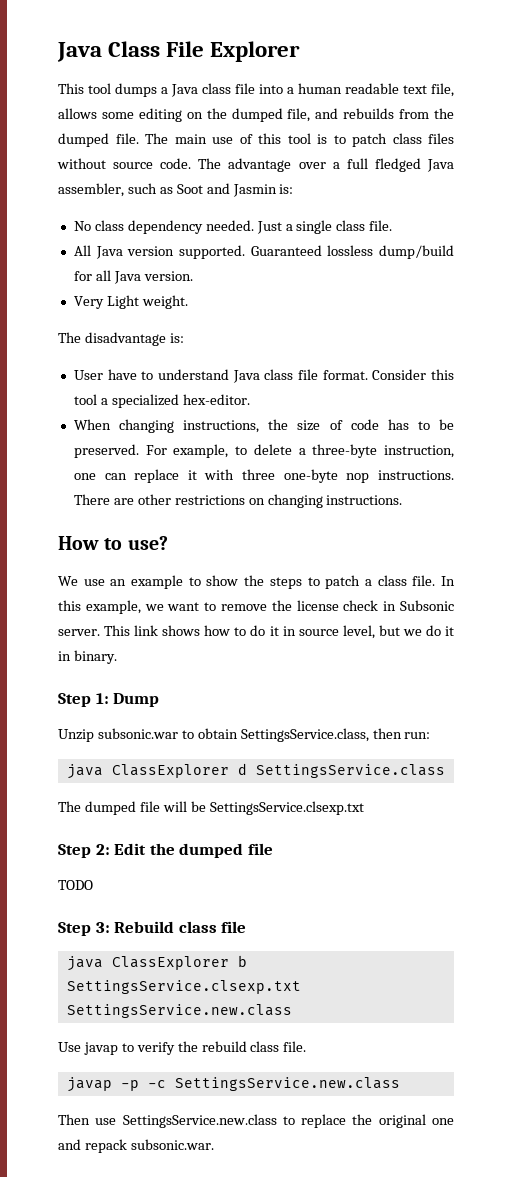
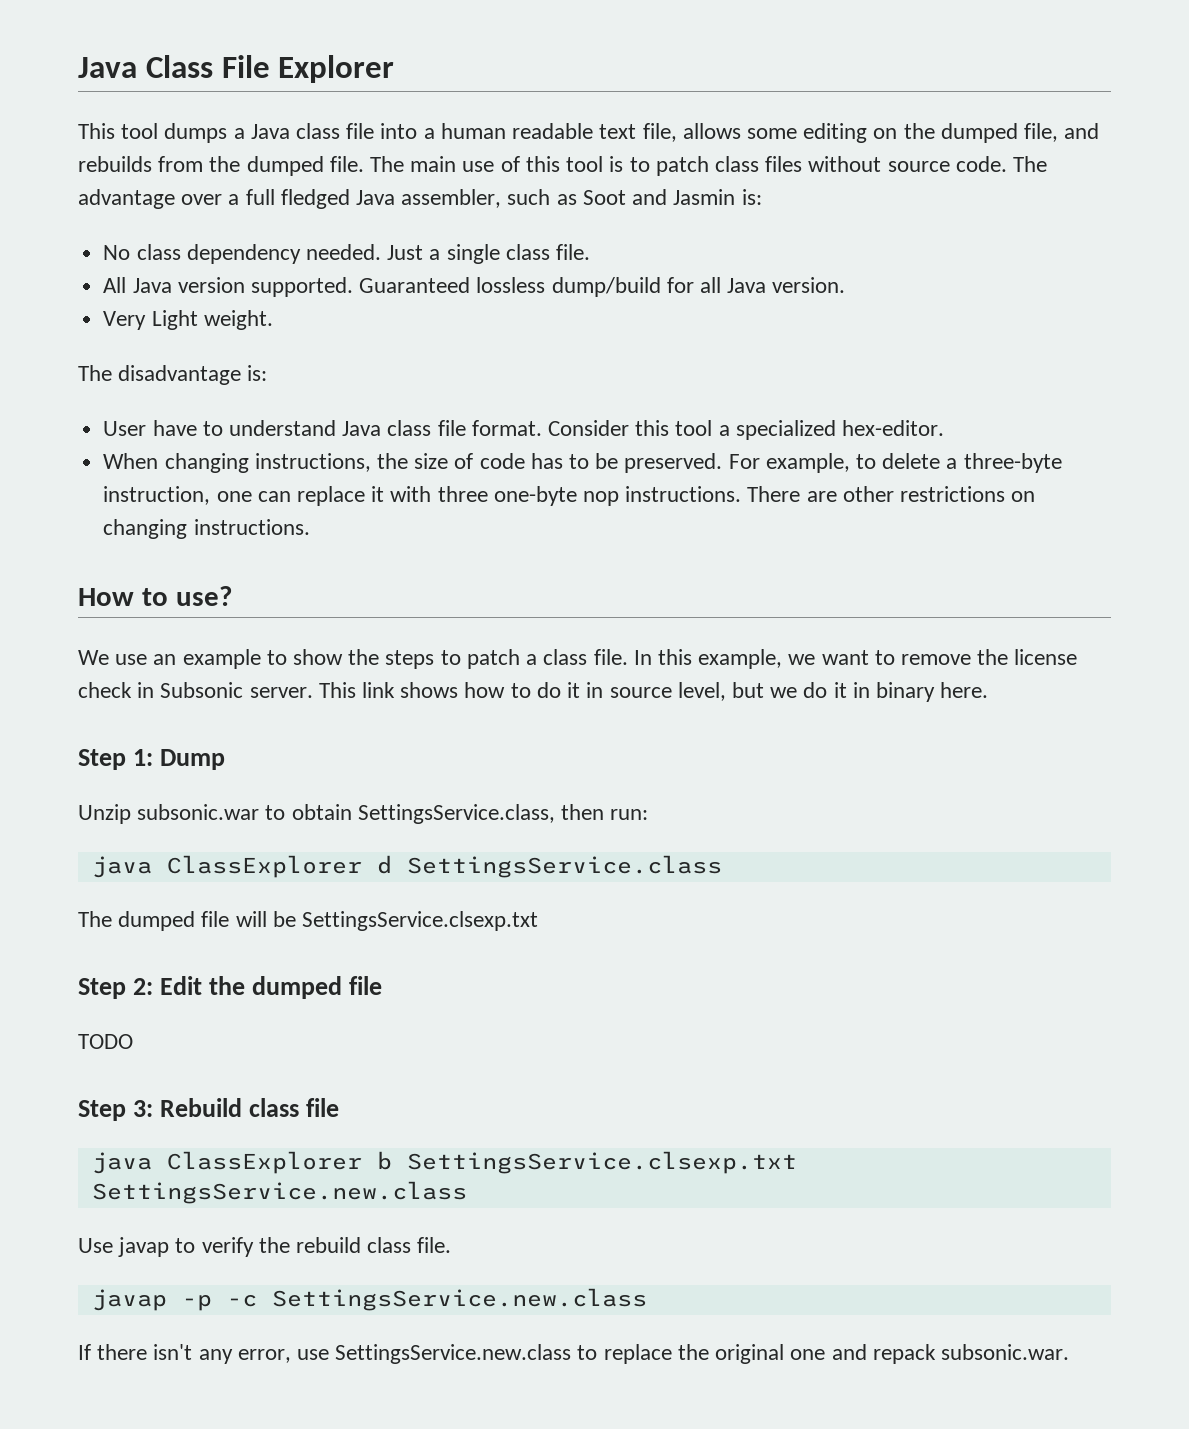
- This link shows how to do it in source level, but we do it in binary.
+ This link shows how to do it in source level, but we do it in binary here.
- Then use SettingsService.new.class to replace the original one and repack subsonic.war.
+ If there isn't any error, use SettingsService.new.class to replace the original one and repack subsonic.war.

